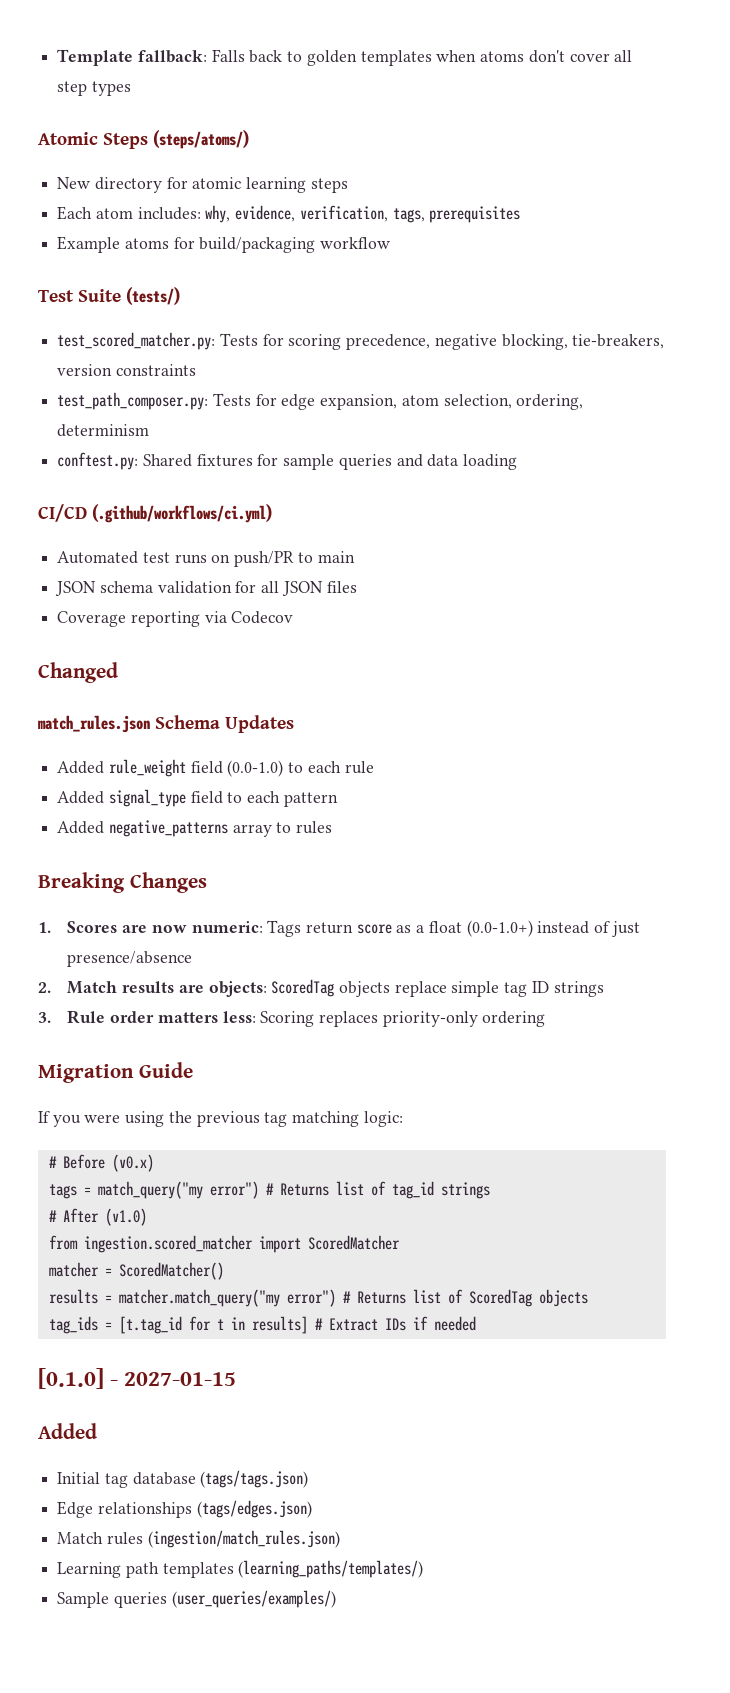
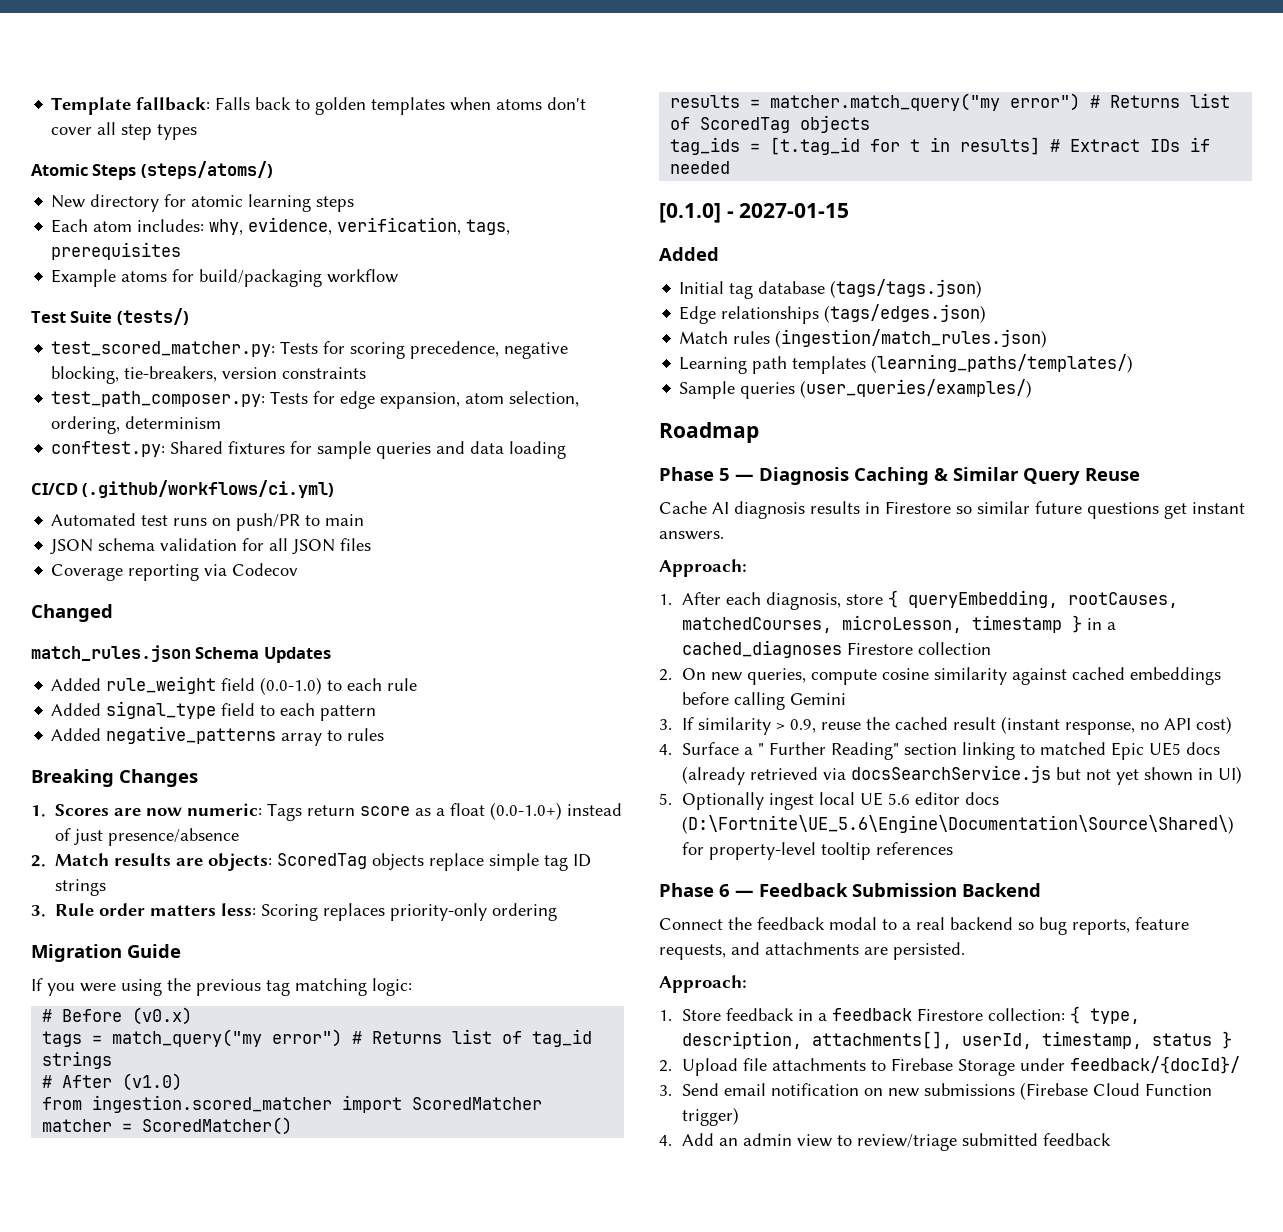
+ Roadmap
+ Phase 5 — Diagnosis Caching & Similar Query Reuse
+ Cache AI diagnosis results in Firestore so similar future questions get instant answers.
+ Approach:
+ 1. After each diagnosis, store { queryEmbedding, rootCauses, matchedCourses, microLesson, timestamp } in a cached_diagnoses Firestore collection
+ 2. On new queries, compute cosine similarity against cached embeddings before calling Gemini
+ 3. If similarity > 0.9, reuse the cached result (instant response, no API cost)
+ 4. Surface a " Further Reading" section linking to matched Epic UE5 docs (already retrieved via docsSearchService.js but not yet shown in UI)
+ 5. Optionally ingest local UE 5.6 editor docs (D:\Fortnite\UE_5.6\Engine\Documentation\Source\Shared\) for property-level tooltip references
+ Phase 6 — Feedback Submission Backend
+ Connect the feedback modal to a real backend so bug reports, feature requests, and attachments are persisted.
+ Approach:
+ 1. Store feedback in a feedback Firestore collection: { type, description, attachments[], userId, timestamp, status }
+ 2. Upload file attachments to Firebase Storage under feedback/{docId}/
+ 3. Send email notification on new submissions (Firebase Cloud Function trigger)
+ 4. Add an admin view to review/triage submitted feedback

